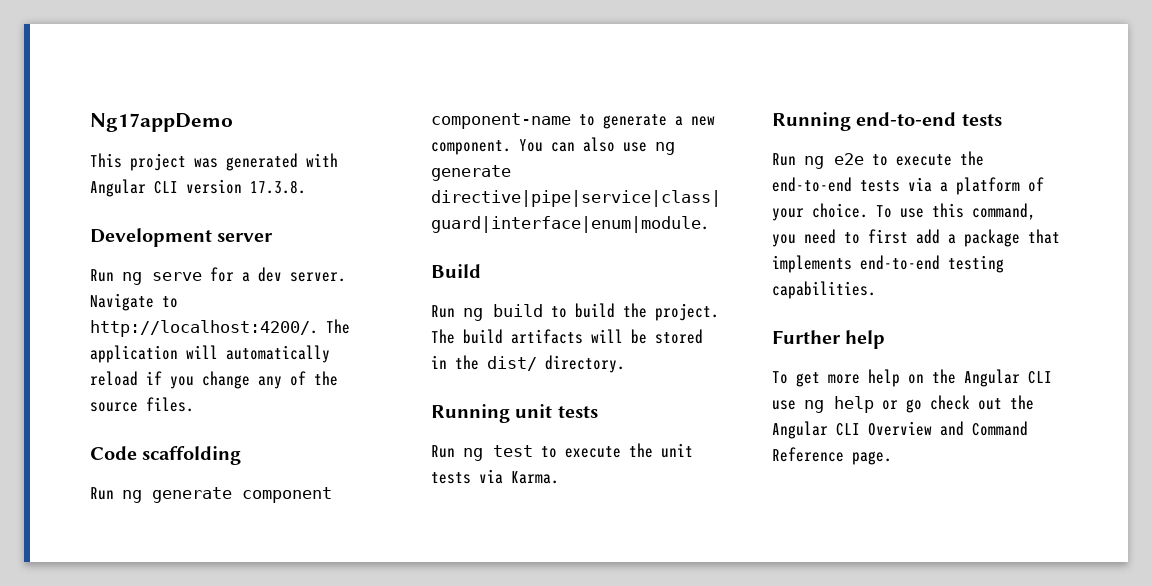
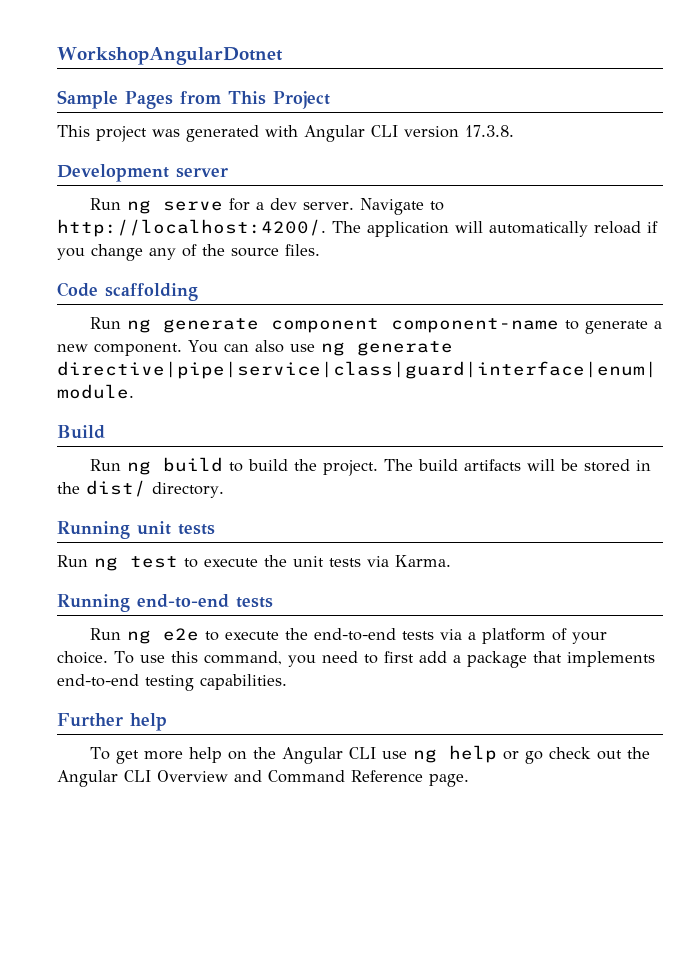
- Ng17appDemo
+ WorkshopAngularDotnet
+ Sample Pages from This Project

